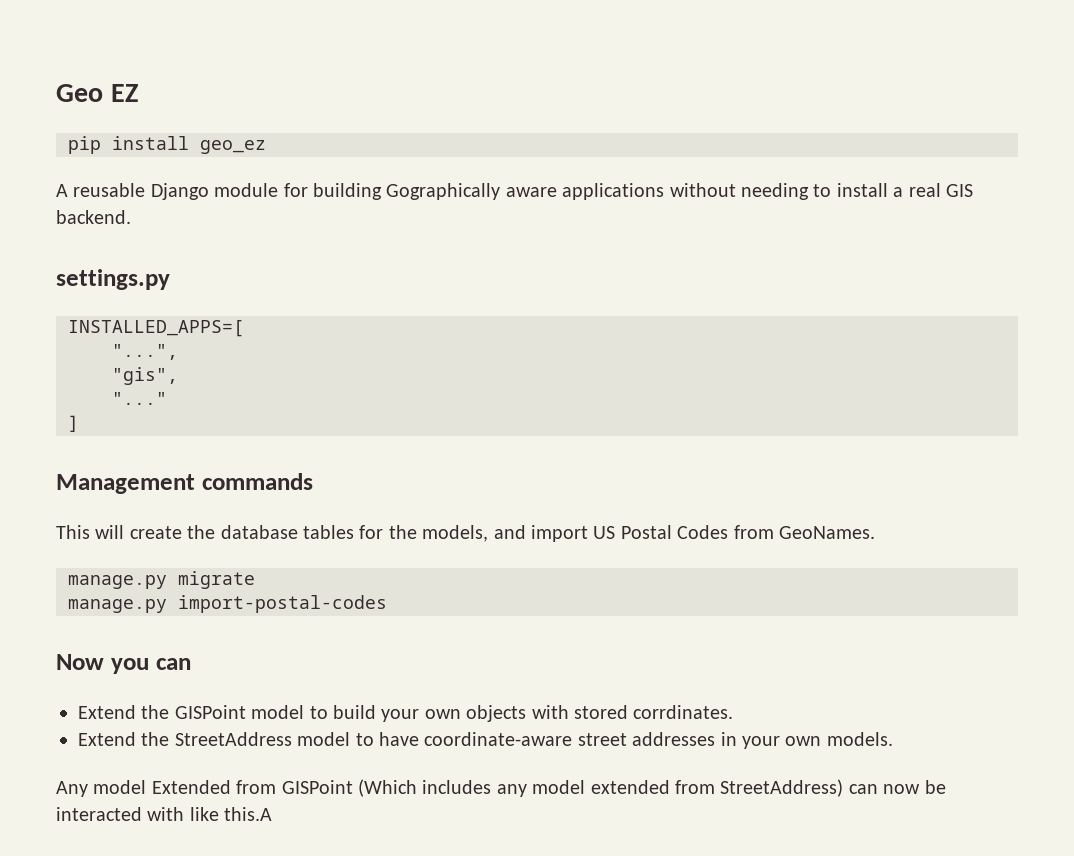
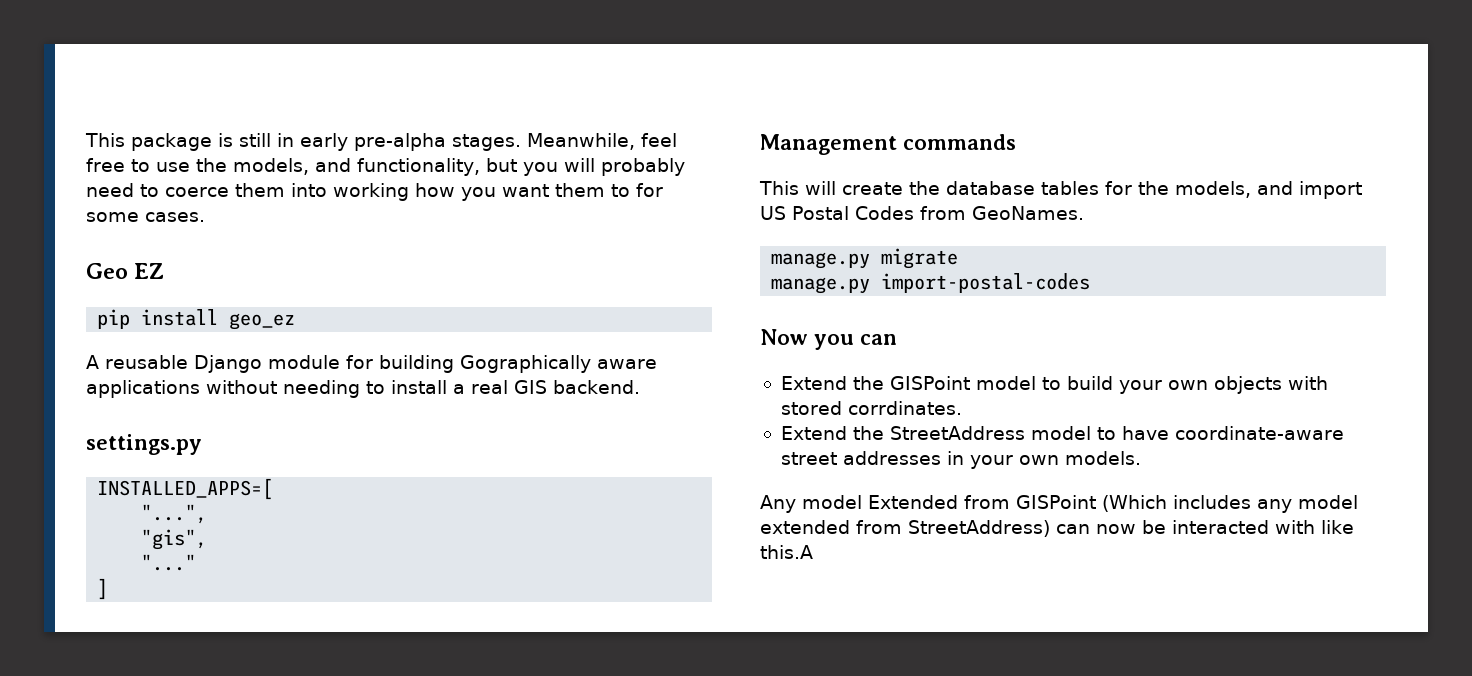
+ This package is still in early pre-alpha stages. Meanwhile, feel free to use the models, and functionality, but you will probably need to coerce them into working how you want them to for some cases.

